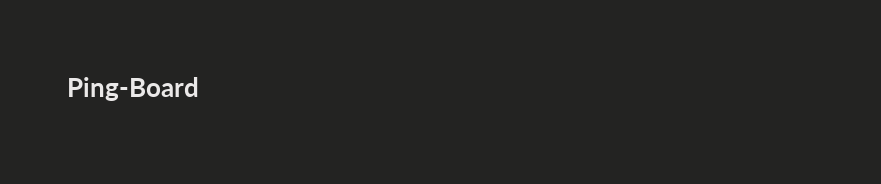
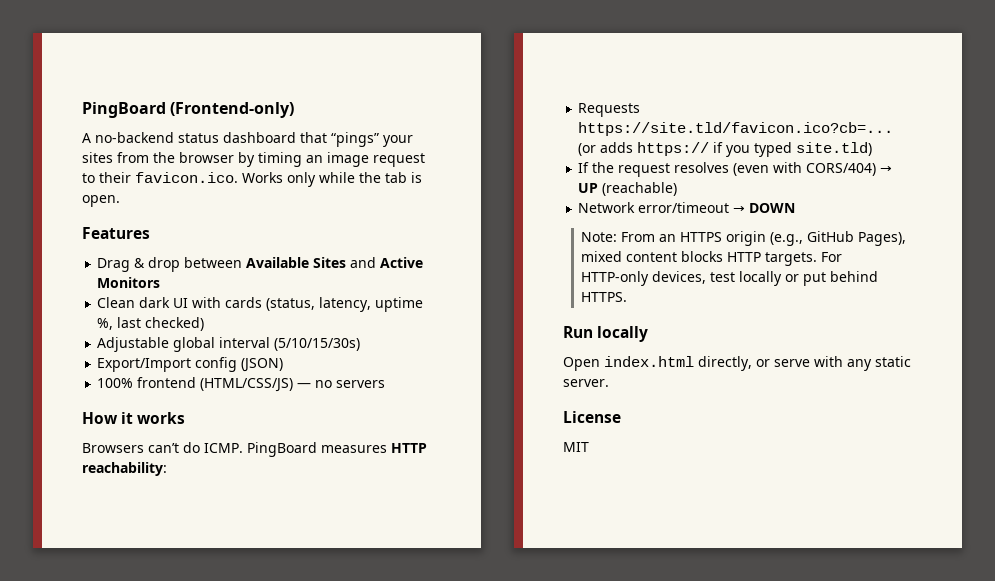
- Ping-Board
+ PingBoard (Frontend-only)
+ A no-backend status dashboard that “pings” your sites from the browser by timing an image request to their favicon.ico. Works only while the tab is open.
+ Features
+ Drag & drop between Available Sites and Active Monitors
+ Clean dark UI with cards (status, latency, uptime %, last checked)
+ Adjustable global interval (5/10/15/30s)
+ Export/Import config (JSON)
+ 100% frontend (HTML/CSS/JS) — no servers
+ How it works
+ Browsers can’t do ICMP. PingBoard measures HTTP reachability:
+ Requests https://site.tld/favicon.ico?cb=... (or adds https:// if you typed site.tld)
+ If the request resolves (even with CORS/404) → UP (reachable)
+ Network error/timeout → DOWN
+ Note: From an HTTPS origin (e.g., GitHub Pages), mixed content blocks HTTP targets. For HTTP-only devices, test locally or put behind HTTPS.
+ Run locally
+ Open index.html directly, or serve with any static server.
+ License
+ MIT

